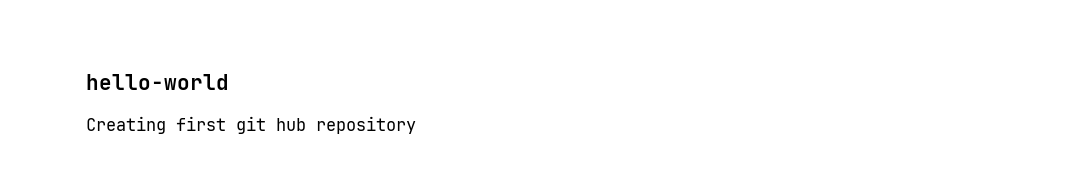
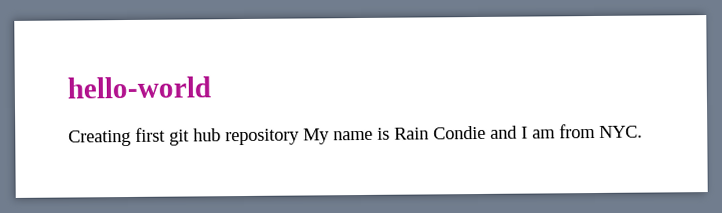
- Creating first git hub repository
+ Creating first git hub repository My name is Rain Condie and I am from NYC.

